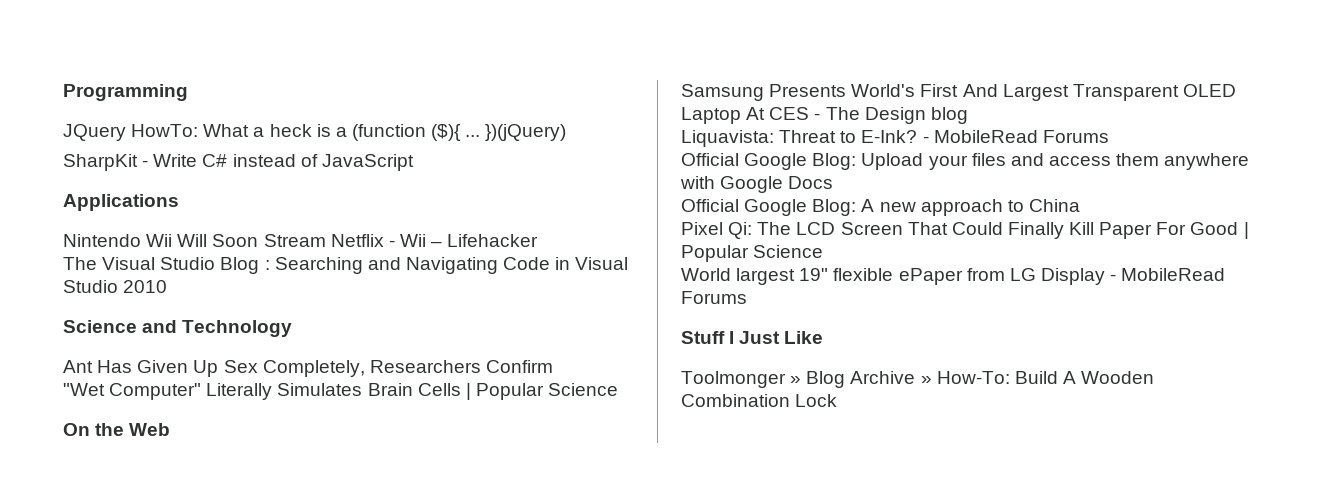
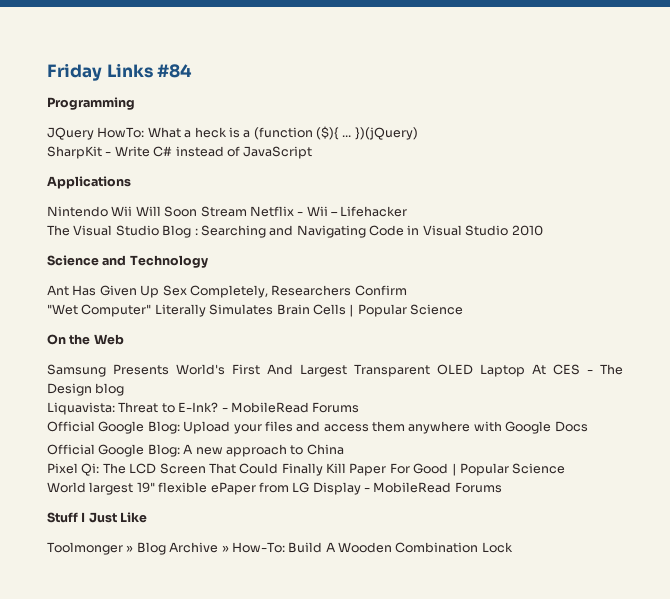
+ Friday Links #84

